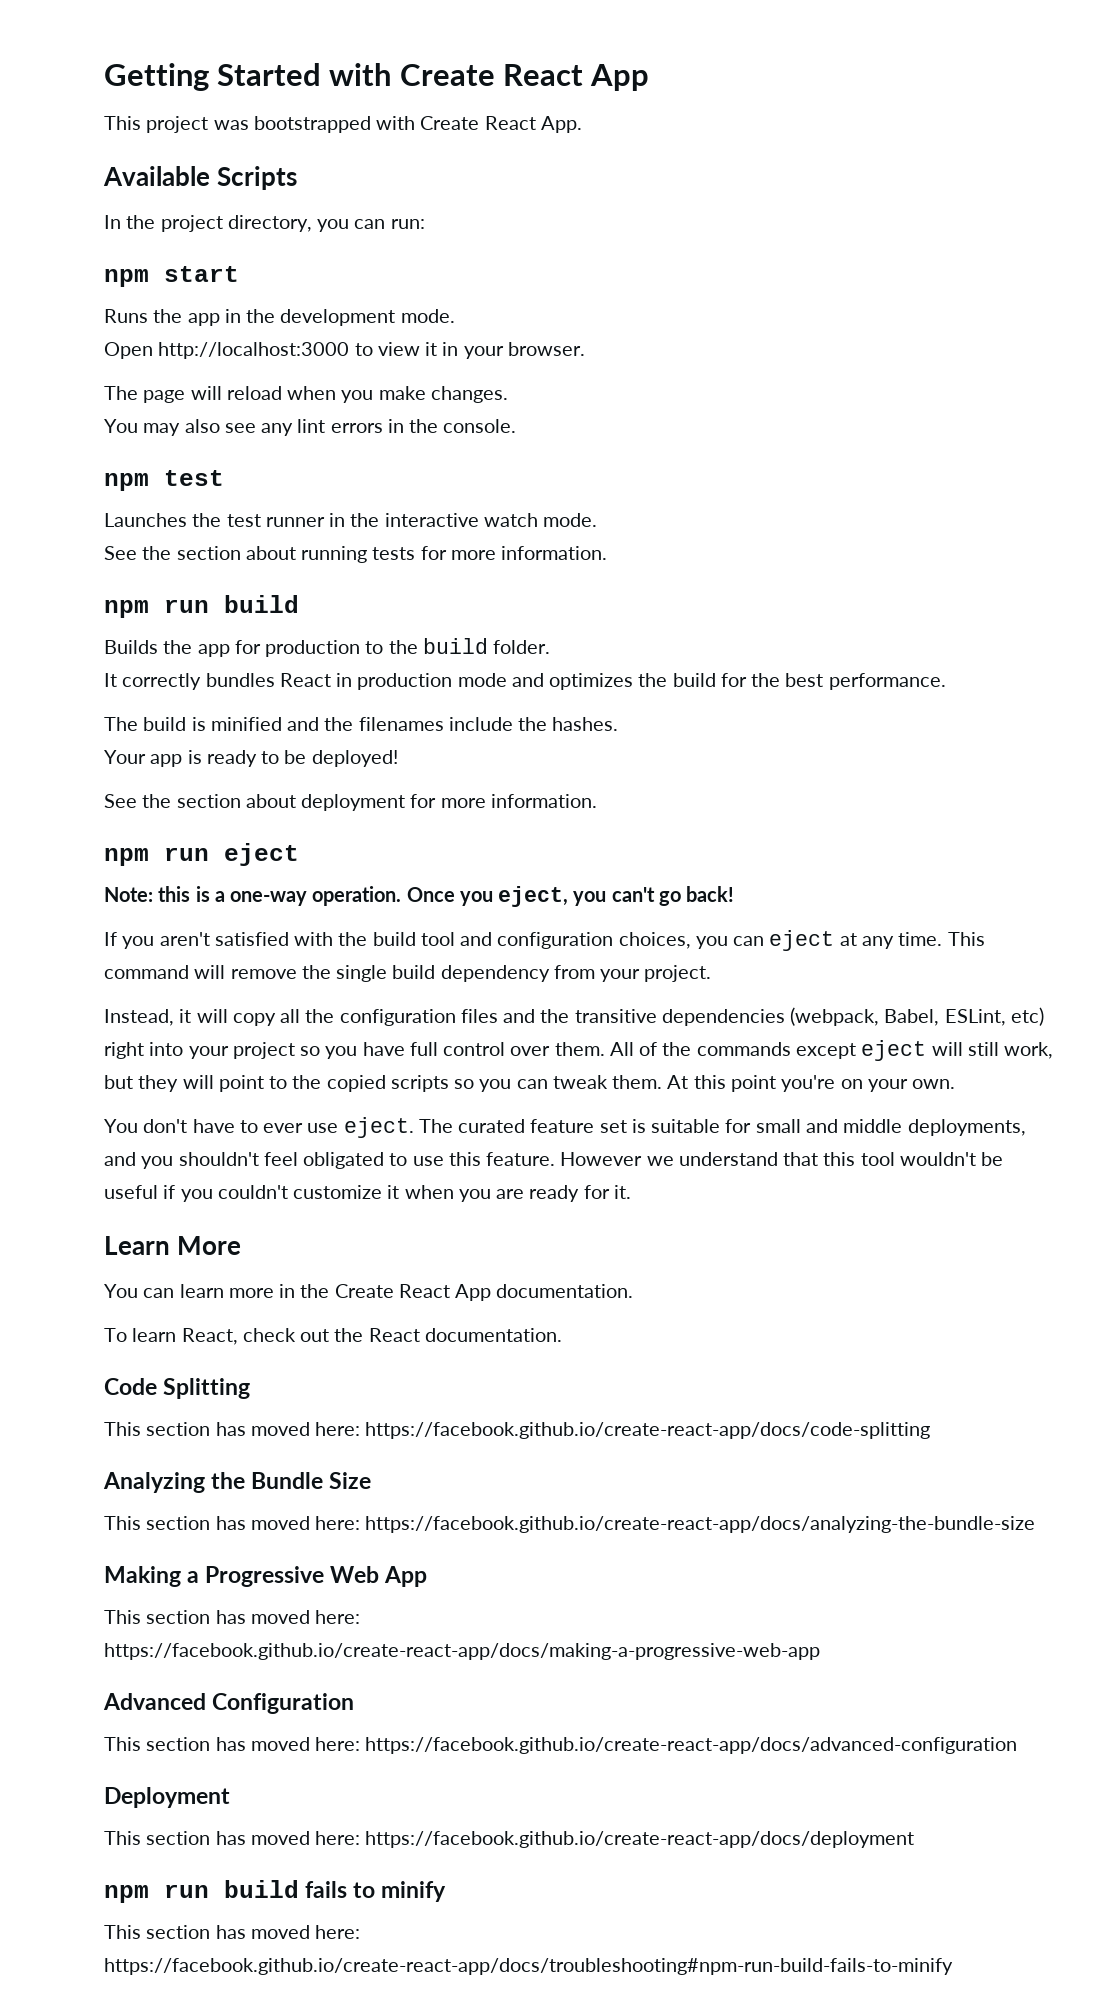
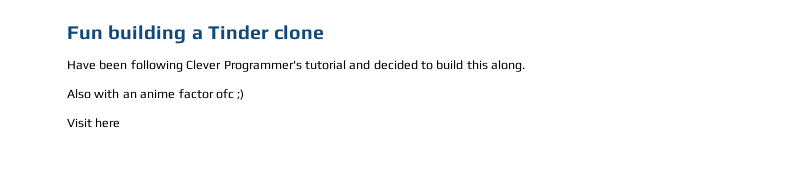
- Getting Started with Create React App
- This project was bootstrapped with Create React App.
- Available Scripts
- In the project directory, you can run:
- npm start
- Runs the app in the development mode.
- Open http://localhost:3000 to view it in your browser.
- The page will reload when you make changes.
- You may also see any lint errors in the console.
- npm test
- Launches the test runner in the interactive watch mode.
- See the section about running tests for more information.
- npm run build
- Builds the app for production to the build folder.
- It correctly bundles React in production mode and optimizes the build for the best performance.
- The build is minified and the filenames include the hashes.
- Your app is ready to be deployed!
- See the section about deployment for more information.
- npm run eject
- Note: this is a one-way operation. Once you eject, you can't go back!
- If you aren't satisfied with the build tool and configuration choices, you can eject at any time. This command will remove the single build dependency from your project.
- Instead, it will copy all the configuration files and the transitive dependencies (webpack, Babel, ESLint, etc) right into your project so you have full control over them. All of the commands except eject will still work, but they will point to the copied scripts so you can tweak them. At this point you're on your own.
- You don't have to ever use eject. The curated feature set is suitable for small and middle deployments, and you shouldn't feel obligated to use this feature. However we understand that this tool wouldn't be useful if you couldn't customize it when you are ready for it.
- Learn More
- You can learn more in the Create React App documentation.
- To learn React, check out the React documentation.
- Code Splitting
- This section has moved here: https://facebook.github.io/create-react-app/docs/code-splitting
- Analyzing the Bundle Size
- This section has moved here: https://facebook.github.io/create-react-app/docs/analyzing-the-bundle-size
- Making a Progressive Web App
- This section has moved here: https://facebook.github.io/create-react-app/docs/making-a-progressive-web-app
- Advanced Configuration
- This section has moved here: https://facebook.github.io/create-react-app/docs/advanced-configuration
- Deployment
- This section has moved here: https://facebook.github.io/create-react-app/docs/deployment
- npm run build fails to minify
- This section has moved here: https://facebook.github.io/create-react-app/docs/troubleshooting#npm-run-build-fails-to-minify
+ Fun building a Tinder clone
+ Have been following Clever Programmer's tutorial and decided to build this along.
+ Also with an anime factor ofc ;)
+ Visit here

